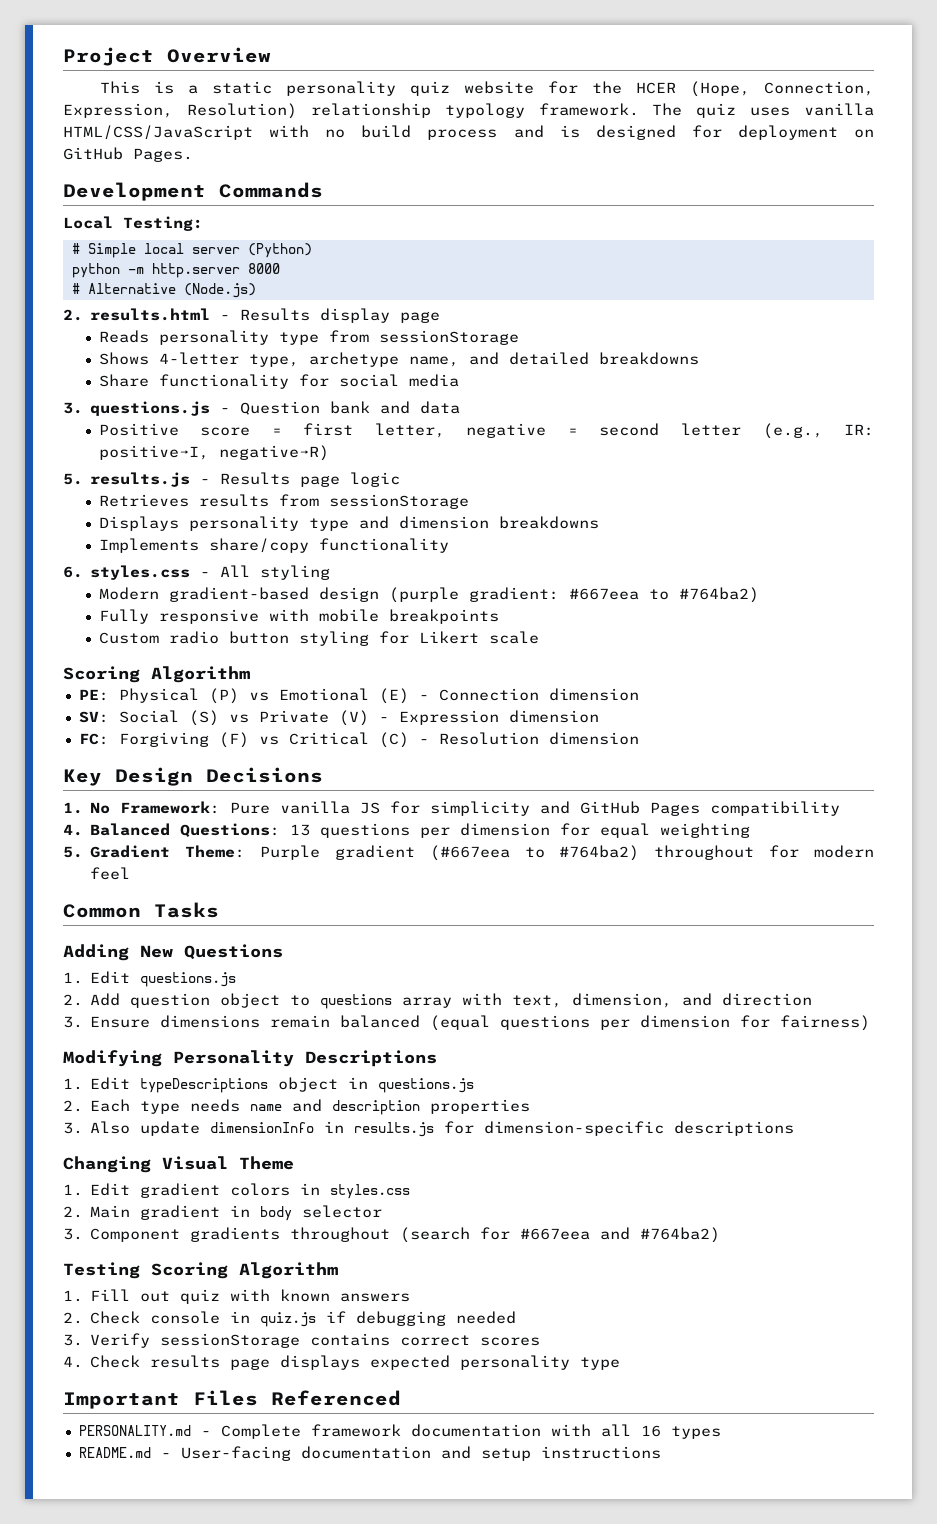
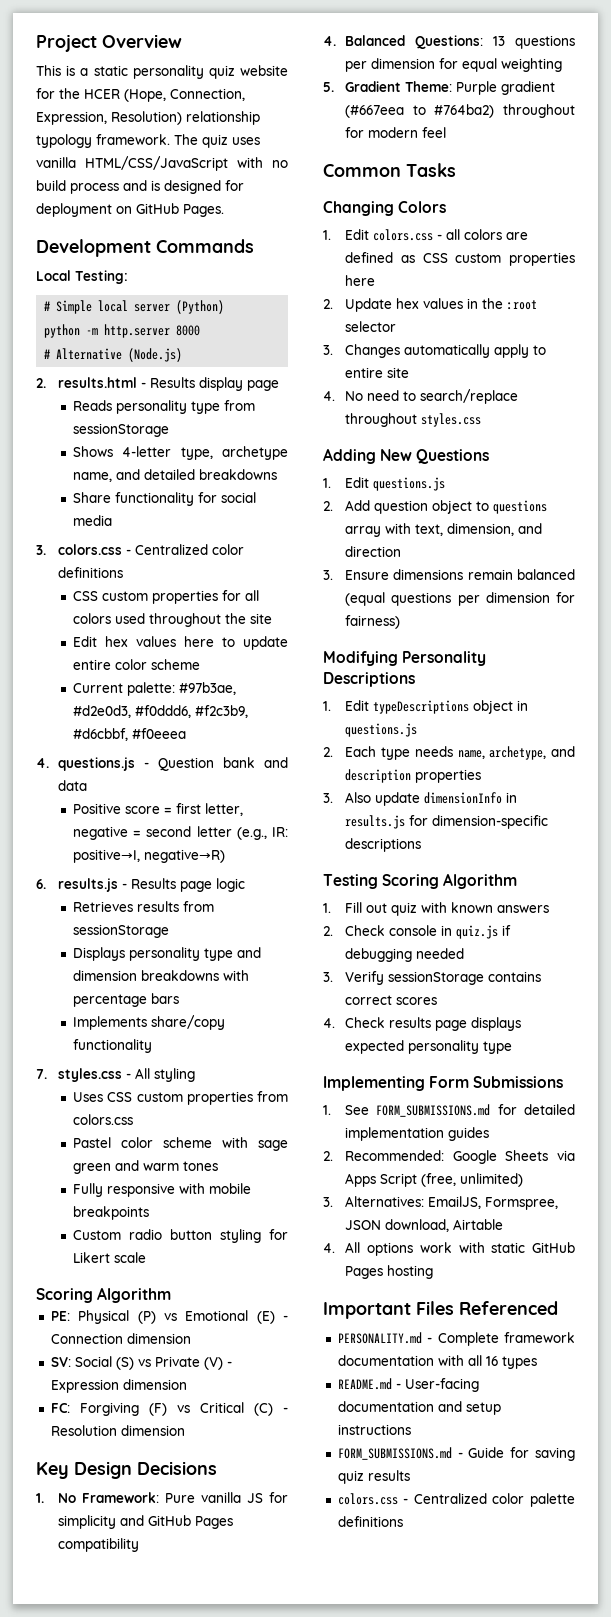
- 3. questions.js - Question bank and data
+ 3. colors.css - Centralized color definitions
+ CSS custom properties for all colors used throughout the site
+ Edit hex values here to update entire color scheme
+ Current palette: #97b3ae, #d2e0d3, #f0ddd6, #f2c3b9, #d6cbbf, #f0eeea
+ 4. questions.js - Question bank and data
- 5. results.js - Results page logic
+ 6. results.js - Results page logic
- Displays personality type and dimension breakdowns
+ Displays personality type and dimension breakdowns with percentage bars
- 6. styles.css - All styling
+ 7. styles.css - All styling
- Modern gradient-based design (purple gradient: #667eea to #764ba2)
+ Uses CSS custom properties from colors.css
+ Pastel color scheme with sage green and warm tones
+ Changing Colors
+ 1. Edit colors.css - all colors are defined as CSS custom properties here
+ 2. Update hex values in the :root selector
+ 3. Changes automatically apply to entire site
+ 4. No need to search/replace throughout styles.css
- 2. Each type needs name and description properties
+ 2. Each type needs name, archetype, and description properties
- Changing Visual Theme
- 1. Edit gradient colors in styles.css
- 2. Main gradient in body selector
- 3. Component gradients throughout (search for #667eea and #764ba2)
+ Implementing Form Submissions
+ 1. See FORM_SUBMISSIONS.md for detailed implementation guides
+ 2. Recommended: Google Sheets via Apps Script (free, unlimited)
+ 3. Alternatives: EmailJS, Formspree, JSON download, Airtable
+ 4. All options work with static GitHub Pages hosting
+ FORM_SUBMISSIONS.md - Guide for saving quiz results
+ colors.css - Centralized color palette definitions

